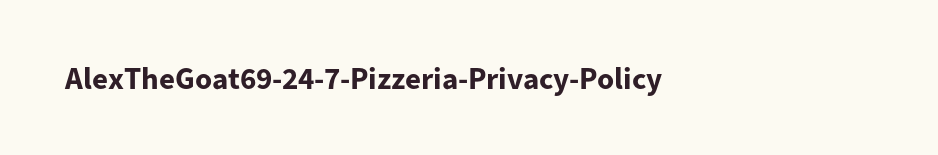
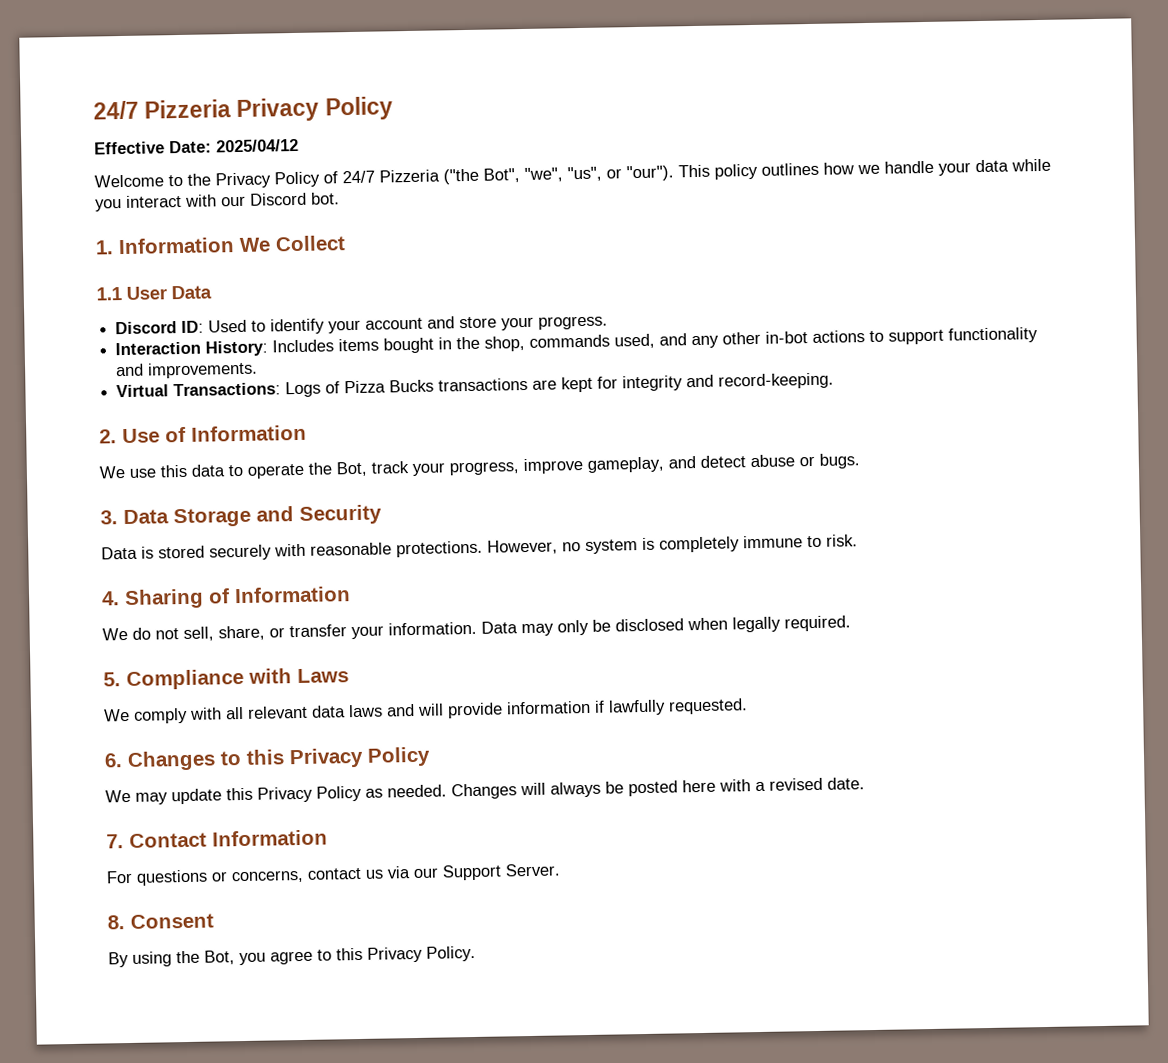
- AlexTheGoat69-24-7-Pizzeria-Privacy-Policy
+ 24/7 Pizzeria Privacy Policy
+ Effective Date: 2025/04/12
+ Welcome to the Privacy Policy of 24/7 Pizzeria ("the Bot", "we", "us", or "our"). This policy outlines how we handle your data while you interact with our Discord bot.
+ 1. Information We Collect
+ 1.1 User Data
+ Discord ID: Used to identify your account and store your progress.
+ Interaction History: Includes items bought in the shop, commands used, and any other in-bot actions to support functionality and improvements.
+ Virtual Transactions: Logs of Pizza Bucks transactions are kept for integrity and record-keeping.
+ 2. Use of Information
+ We use this data to operate the Bot, track your progress, improve gameplay, and detect abuse or bugs.
+ 3. Data Storage and Security
+ Data is stored securely with reasonable protections. However, no system is completely immune to risk.
+ 4. Sharing of Information
+ We do not sell, share, or transfer your information. Data may only be disclosed when legally required.
+ 5. Compliance with Laws
+ We comply with all relevant data laws and will provide information if lawfully requested.
+ 6. Changes to this Privacy Policy
+ We may update this Privacy Policy as needed. Changes will always be posted here with a revised date.
+ 7. Contact Information
+ For questions or concerns, contact us via our Support Server.
+ 8. Consent
+ By using the Bot, you agree to this Privacy Policy.

